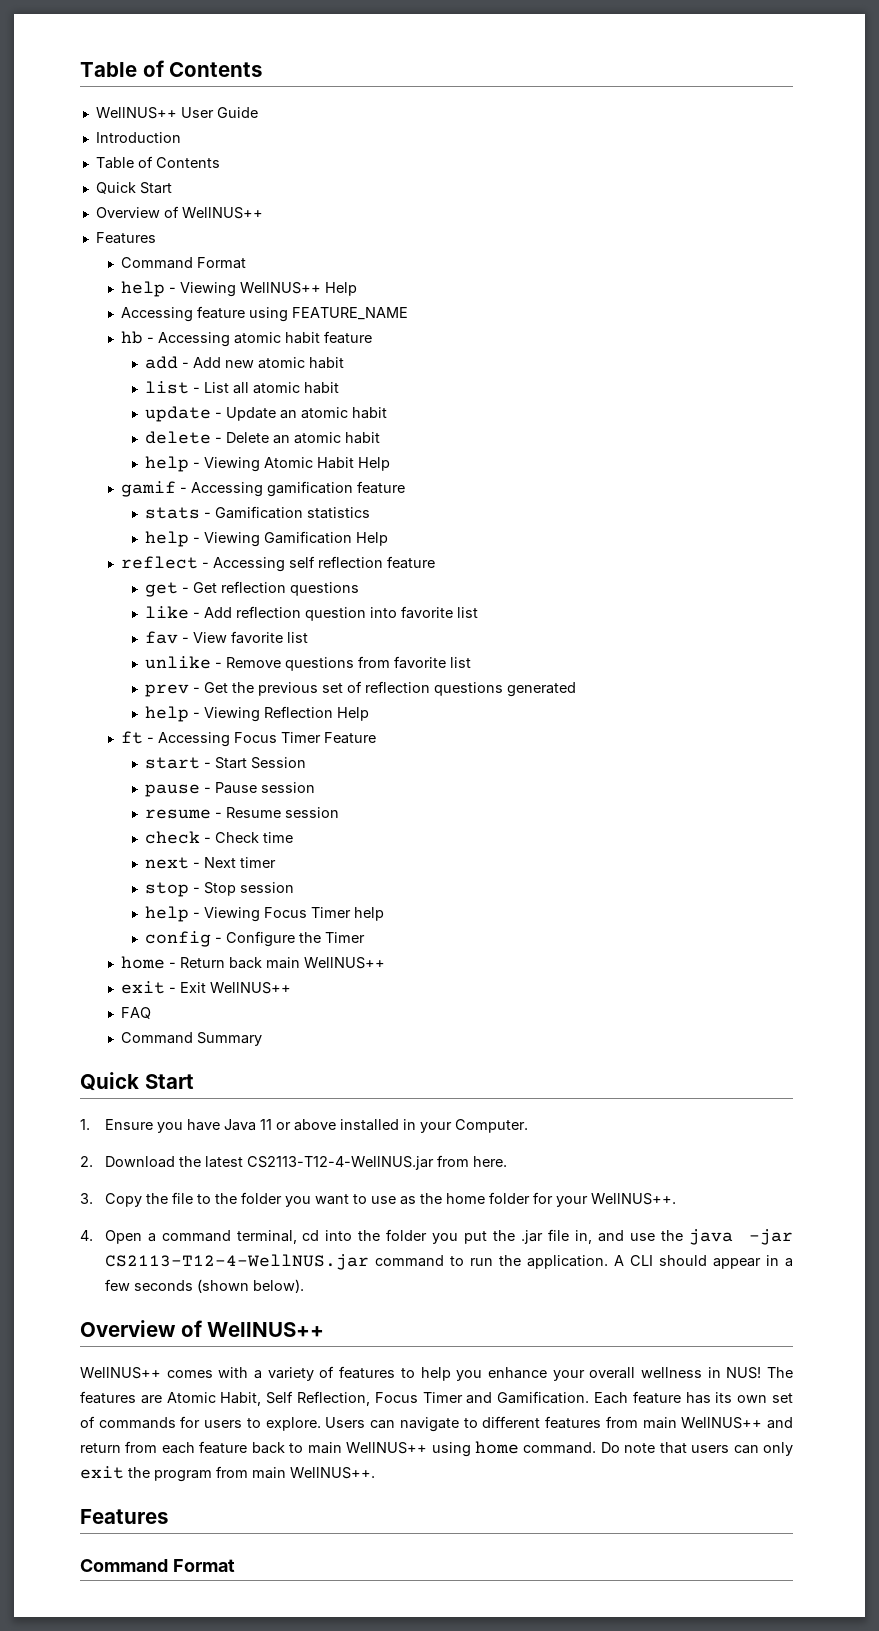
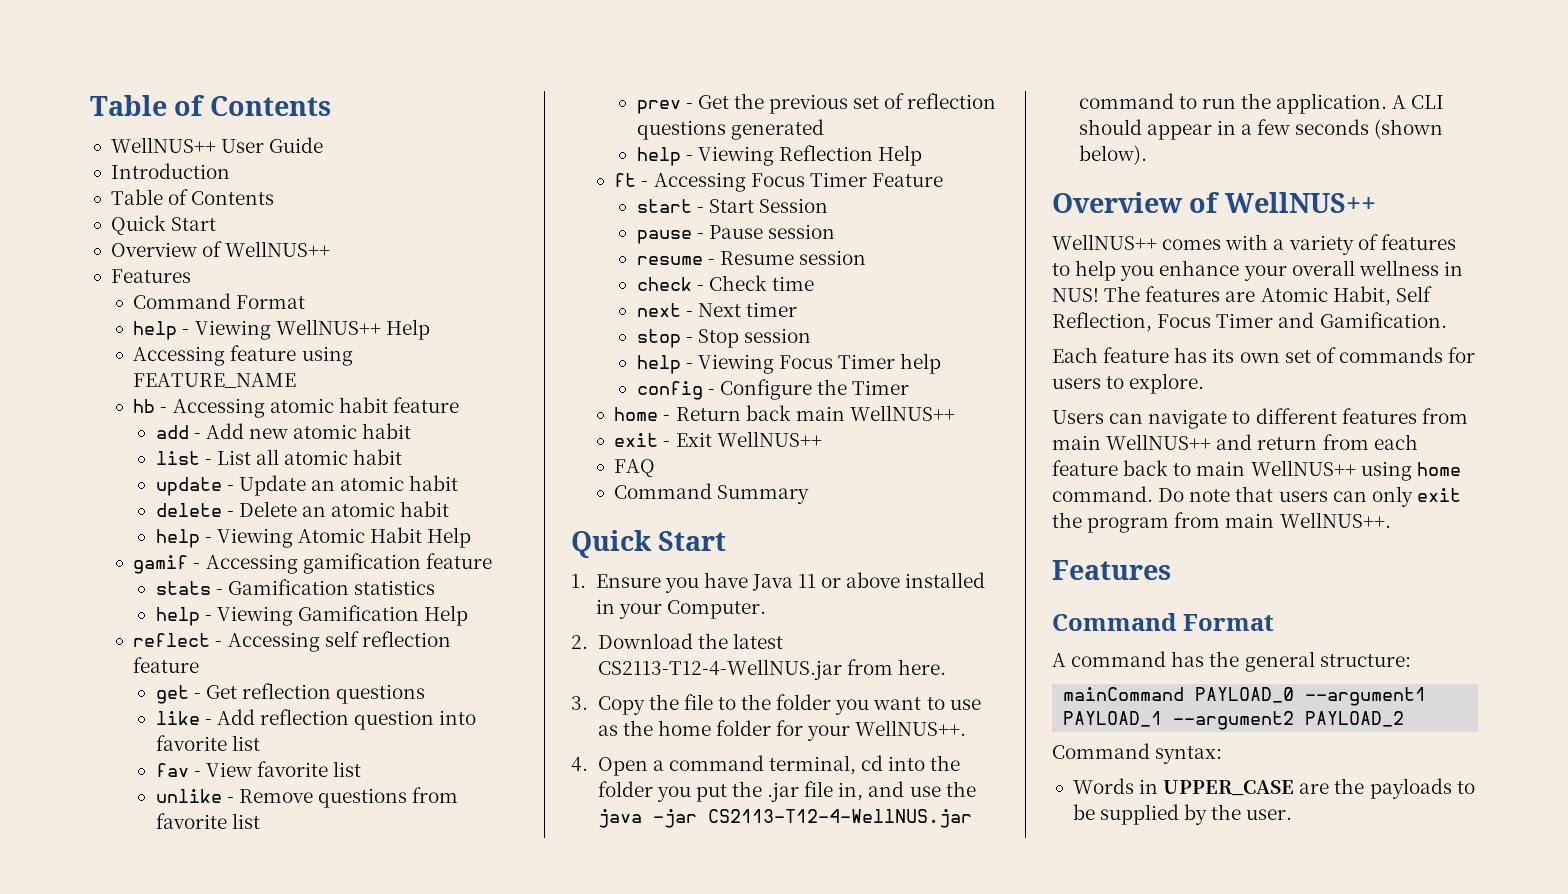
- The features are Atomic Habit, Self Reflection, Focus Timer and Gamification. Each feature has its own set of commands for users to explore. Users can navigate to different features from main WellNUS++ and return from each feature back to main WellNUS++ using home command.
+ The features are Atomic Habit, Self Reflection, Focus Timer and Gamification.
+ Each feature has its own set of commands for users to explore.
+ Users can navigate to different features from main WellNUS++ and return from each feature back to main WellNUS++ using home command.
+ A command has the general structure:
+ mainCommand PAYLOAD_0 --argument1 PAYLOAD_1 --argument2 PAYLOAD_2
+ Command syntax:
+ Words in UPPER_CASE are the payloads to be supplied by the user.

